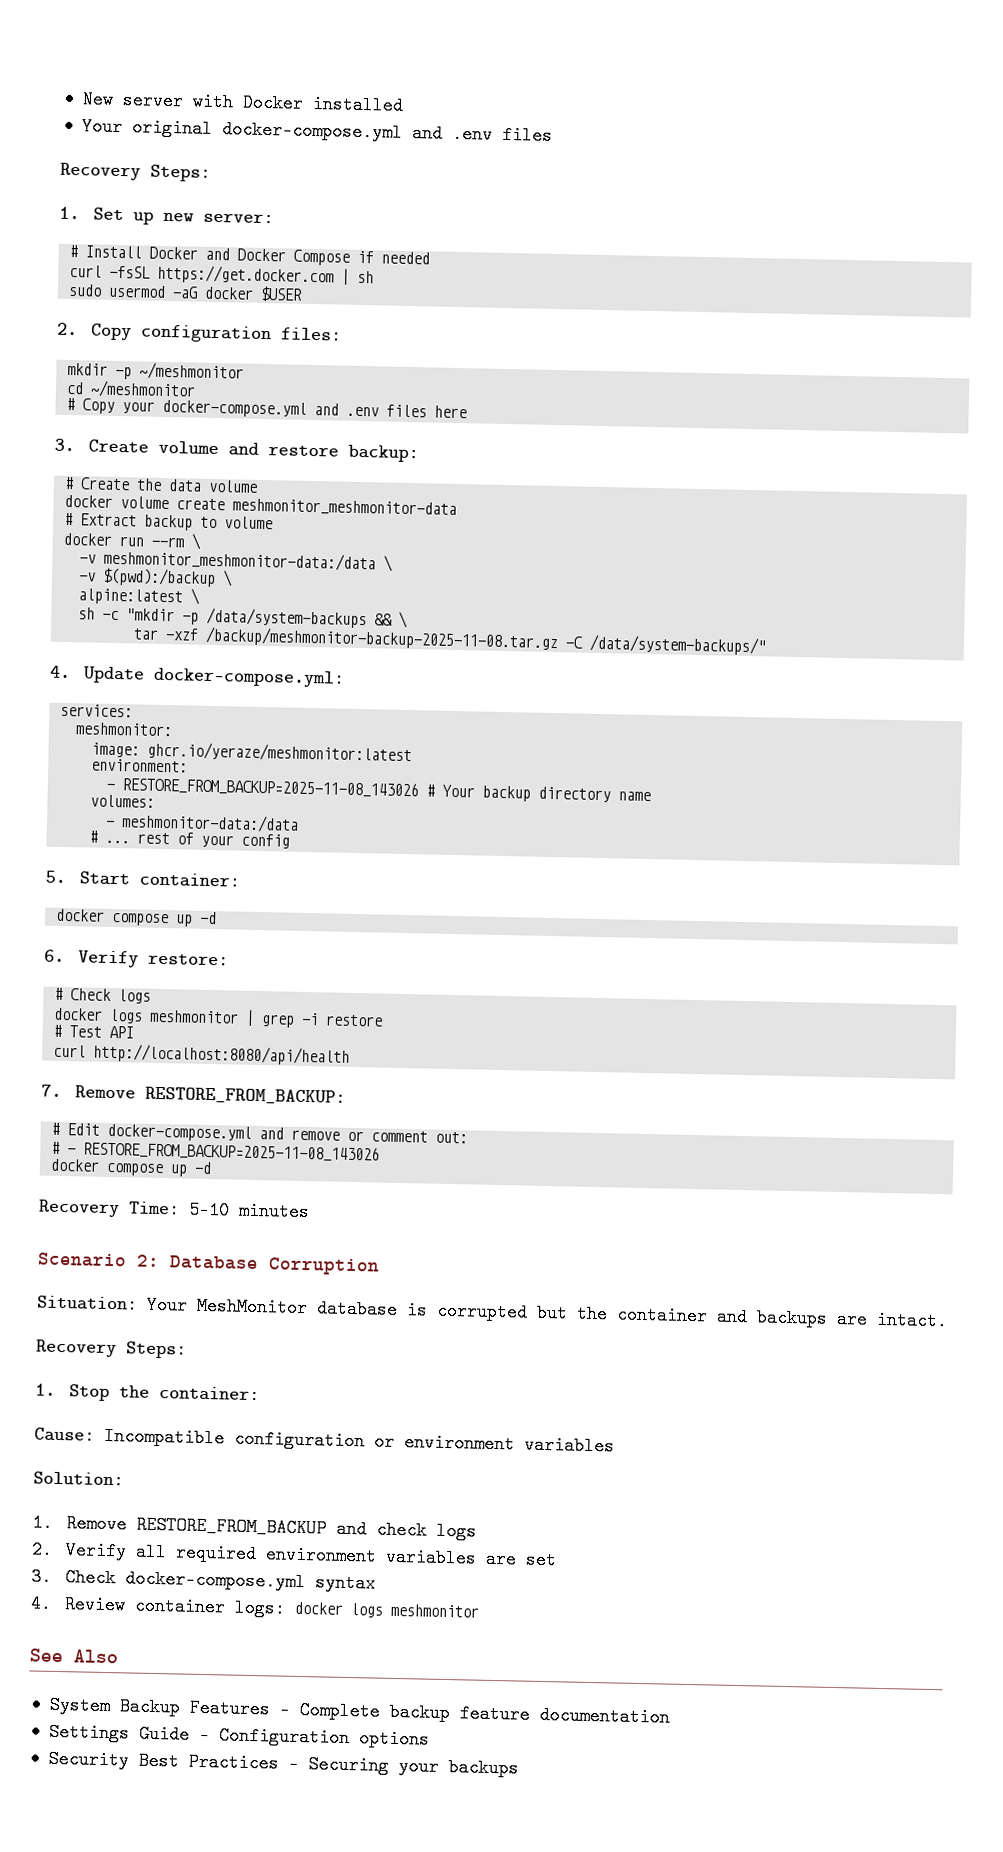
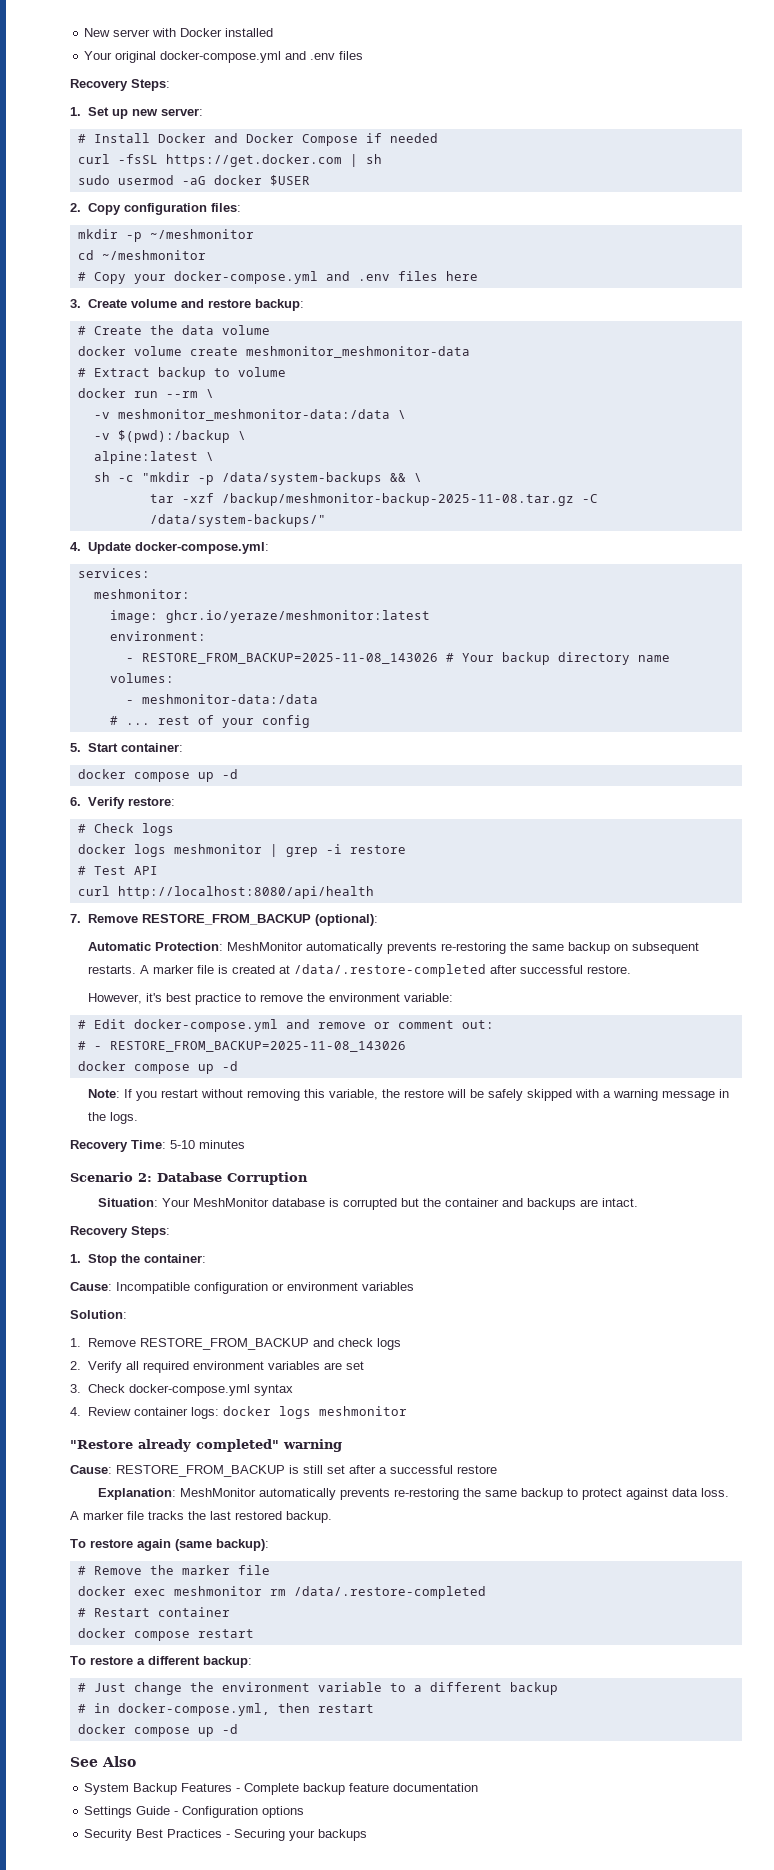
- 7. Remove RESTORE_FROM_BACKUP:
+ 7. Remove RESTORE_FROM_BACKUP (optional):
+ Automatic Protection: MeshMonitor automatically prevents re-restoring the same backup on subsequent restarts. A marker file is created at /data/.restore-completed after successful restore.
+ However, it's best practice to remove the environment variable:
+ Note: If you restart without removing this variable, the restore will be safely skipped with a warning message in the logs.
+ "Restore already completed" warning
+ Cause: RESTORE_FROM_BACKUP is still set after a successful restore
+ Explanation: MeshMonitor automatically prevents re-restoring the same backup to protect against data loss. A marker file tracks the last restored backup.
+ To restore again (same backup):
+ # Remove the marker file
+ docker exec meshmonitor rm /data/.restore-completed
+ # Restart container
+ docker compose restart
+ To restore a different backup:
+ # Just change the environment variable to a different backup
+ # in docker-compose.yml, then restart
+ docker compose up -d

